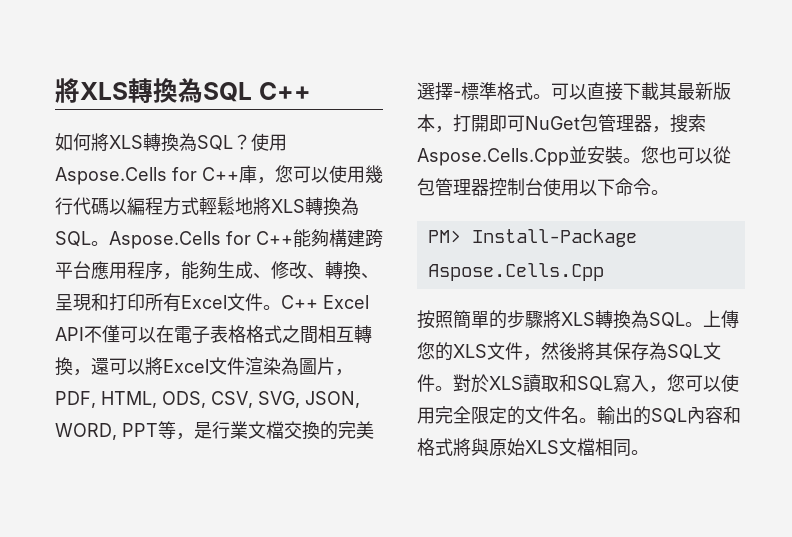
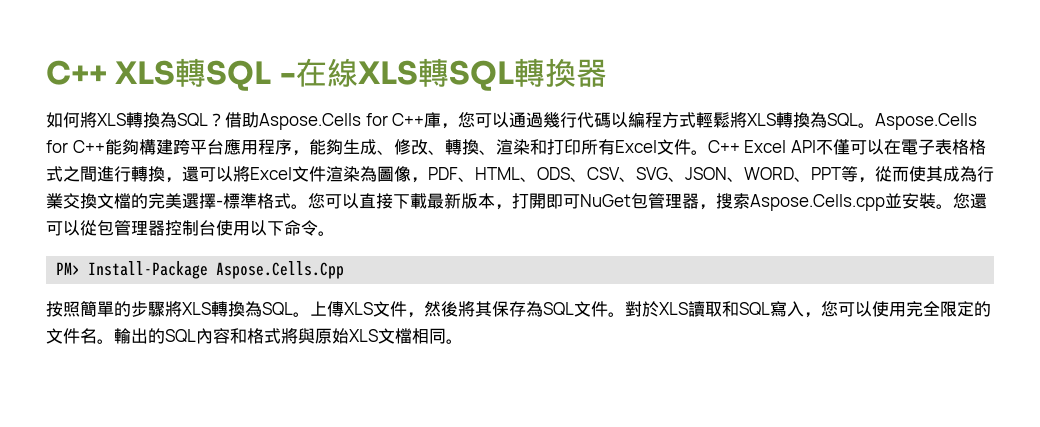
- 將XLS轉換為SQL C++
+ C++ XLS轉SQL -在線XLS轉SQL轉換器
- 使用Aspose.Cells for C++庫，您可以使用幾行代碼以編程方式輕鬆地將XLS轉換為SQL。
+ 借助Aspose.Cells for C++庫，您可以通過幾行代碼以編程方式輕鬆將XLS轉換為SQL。
- Aspose.Cells for C++能夠構建跨平台應用程序，能夠生成、修改、轉換、呈現和打印所有Excel文件。
+ Aspose.Cells for C++能夠構建跨平台應用程序，能夠生成、修改、轉換、渲染和打印所有Excel文件。
- C++ Excel API不僅可以在電子表格格式之間相互轉換，還可以將Excel文件渲染為圖片，PDF, HTML, ODS, CSV, SVG, JSON, WORD, PPT等，是行業文檔交換的完美選擇-標準格式。
+ C++ Excel API不僅可以在電子表格格式之間進行轉換，還可以將Excel文件渲染為圖像，PDF、HTML、ODS、CSV、SVG、JSON、WORD、PPT等，從而使其成為行業交換文檔的完美選擇-標準格式。
- 可以直接下載其最新版本，打開即可NuGet包管理器，搜索Aspose.Cells.Cpp並安裝。
+ 您可以直接下載最新版本，打開即可NuGet包管理器，搜索Aspose.Cells.cpp並安裝。
- 您也可以從包管理器控制台使用以下命令。
+ 您還可以從包管理器控制台使用以下命令。
- 上傳您的XLS文件，然後將其保存為SQL文件。
+ 上傳XLS文件，然後將其保存為SQL文件。

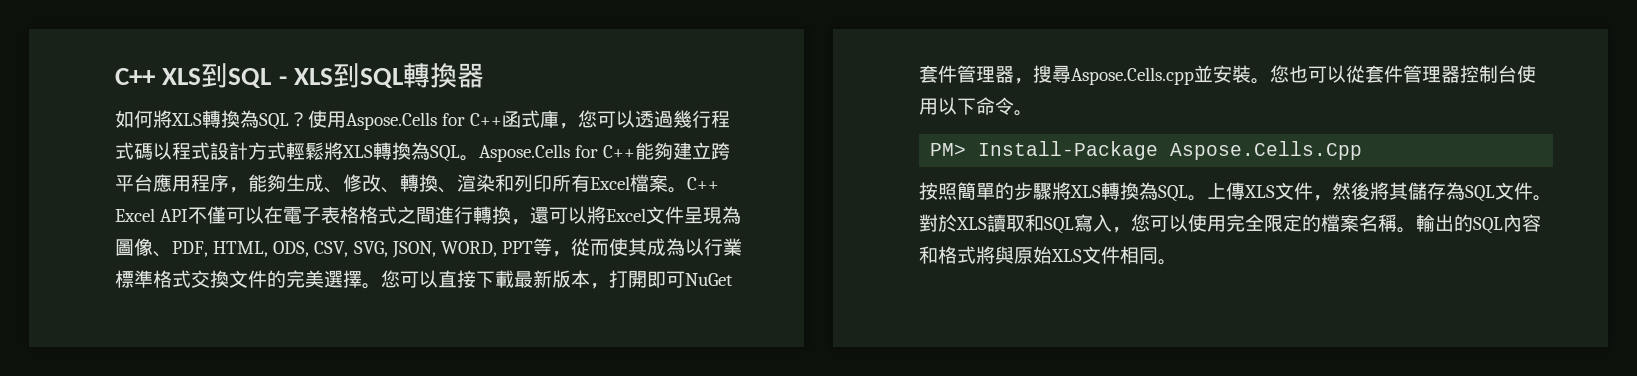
- C++ XLS轉SQL -在線XLS轉SQL轉換器
+ C++ XLS到SQL - XLS到SQL轉換器
- 借助Aspose.Cells for C++庫，您可以通過幾行代碼以編程方式輕鬆將XLS轉換為SQL。
+ 使用Aspose.Cells for C++函式庫，您可以透過幾行程式碼以程式設計方式輕鬆將XLS轉換為SQL。
- Aspose.Cells for C++能夠構建跨平台應用程序，能夠生成、修改、轉換、渲染和打印所有Excel文件。
+ Aspose.Cells for C++能夠建立跨平台應用程序，能夠生成、修改、轉換、渲染和列印所有Excel檔案。
- C++ Excel API不僅可以在電子表格格式之間進行轉換，還可以將Excel文件渲染為圖像，PDF、HTML、ODS、CSV、SVG、JSON、WORD、PPT等，從而使其成為行業交換文檔的完美選擇-標準格式。
+ C++ Excel API不僅可以在電子表格格式之間進行轉換，還可以將Excel文件呈現為圖像、PDF, HTML, ODS, CSV, SVG, JSON, WORD, PPT等，從而使其成為以行業標準格式交換文件的完美選擇。
- 您可以直接下載最新版本，打開即可NuGet包管理器，搜索Aspose.Cells.cpp並安裝。
+ 您可以直接下載最新版本，打開即可NuGet套件管理器，搜尋Aspose.Cells.cpp並安裝。
- 您還可以從包管理器控制台使用以下命令。
+ 您也可以從套件管理器控制台使用以下命令。
- 上傳XLS文件，然後將其保存為SQL文件。
+ 上傳XLS文件，然後將其儲存為SQL文件。
- 對於XLS讀取和SQL寫入，您可以使用完全限定的文件名。
+ 對於XLS讀取和SQL寫入，您可以使用完全限定的檔案名稱。
- 輸出的SQL內容和格式將與原始XLS文檔相同。
+ 輸出的SQL內容和格式將與原始XLS文件相同。

